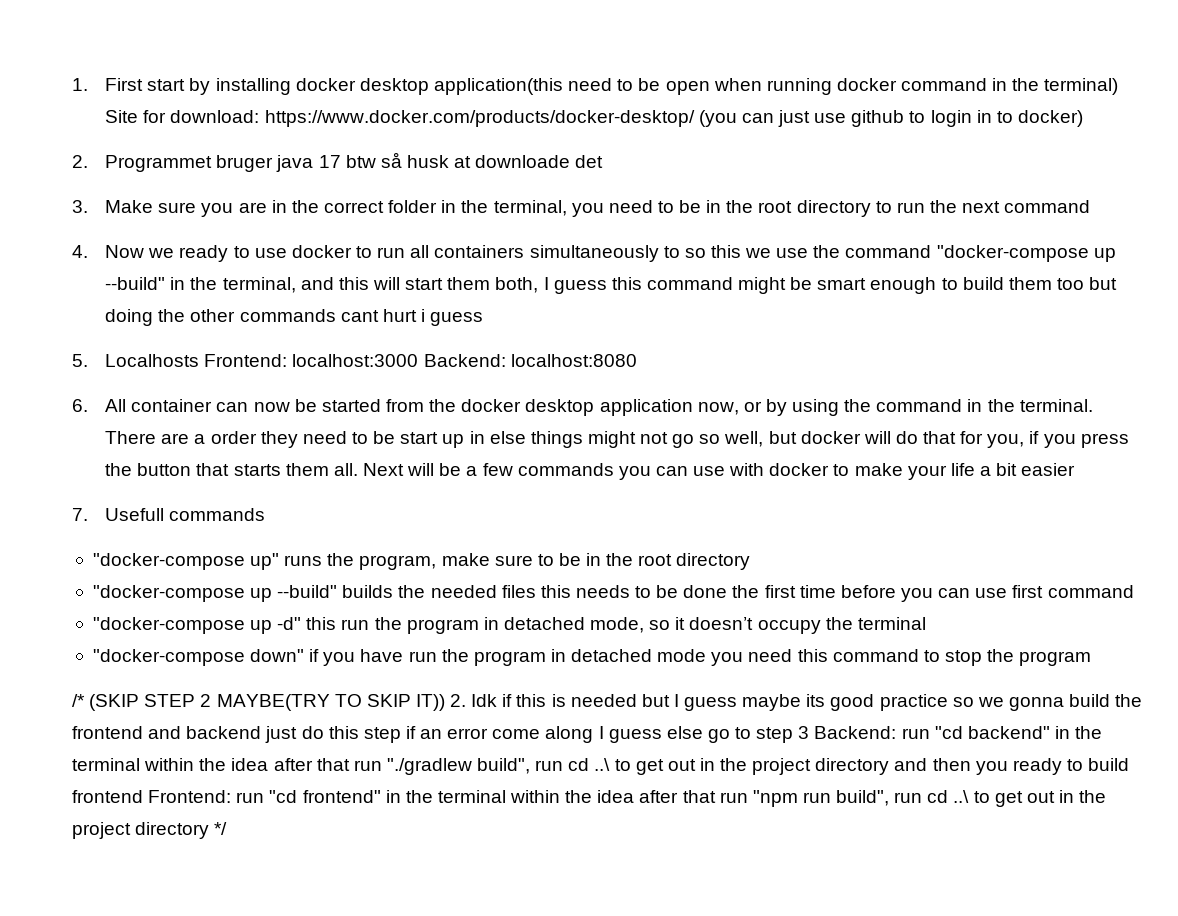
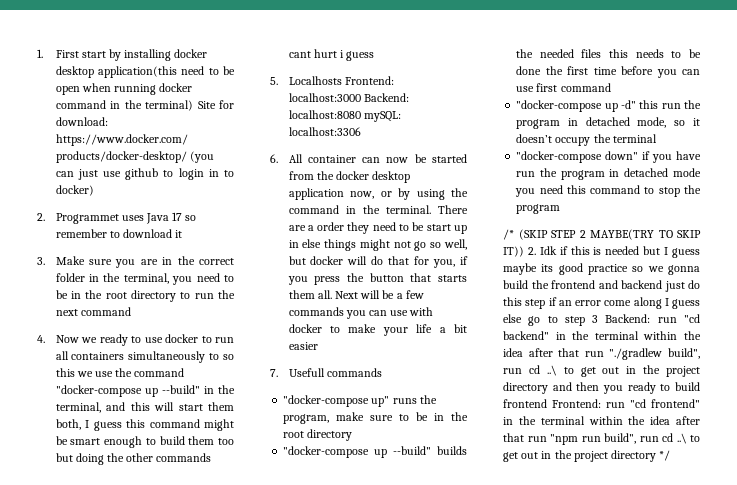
- 2. Programmet bruger java 17 btw så husk at downloade det
+ 2. Programmet uses Java 17 so remember to download it
- 5. Localhosts Frontend: localhost:3000 Backend: localhost:8080
+ 5. Localhosts Frontend: localhost:3000 Backend: localhost:8080 mySQL: localhost:3306

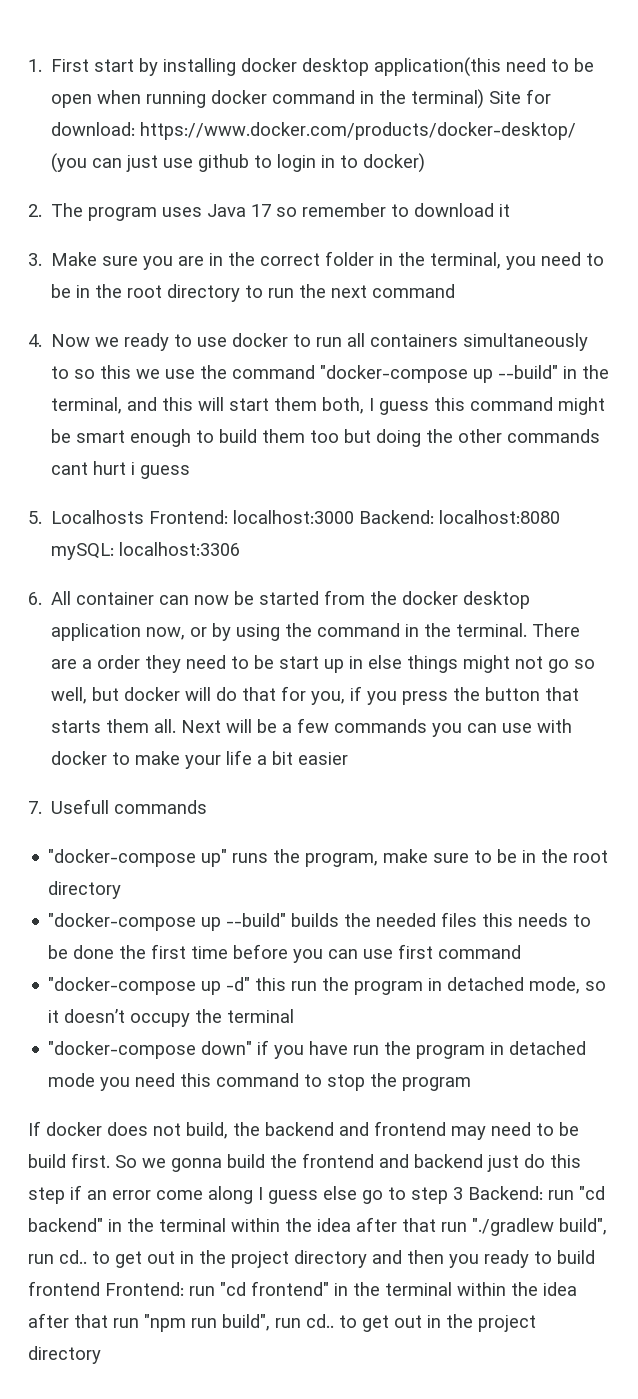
- 2. Programmet uses Java 17 so remember to download it
+ 2. The program uses Java 17 so remember to download it
- /* (SKIP STEP 2 MAYBE(TRY TO SKIP IT)) 2. Idk if this is needed but I guess maybe its good practice so we gonna build the frontend and backend just do this step if an error come along I guess else go to step 3 Backend:
+ If docker does not build, the backend and frontend may need to be build first. So we gonna build the frontend and backend just do this step if an error come along I guess else go to step 3 Backend:
- run "cd backend" in the terminal within the idea after that run "./gradlew build", run cd ..\ to get out in the project directory and then you ready to build frontend Frontend:
+ run "cd backend" in the terminal within the idea after that run "./gradlew build", run cd.. to get out in the project directory and then you ready to build frontend Frontend:
- run "cd frontend" in the terminal within the idea after that run "npm run build", run cd ..\ to get out in the project directory */
+ run "cd frontend" in the terminal within the idea after that run "npm run build", run cd.. to get out in the project directory

